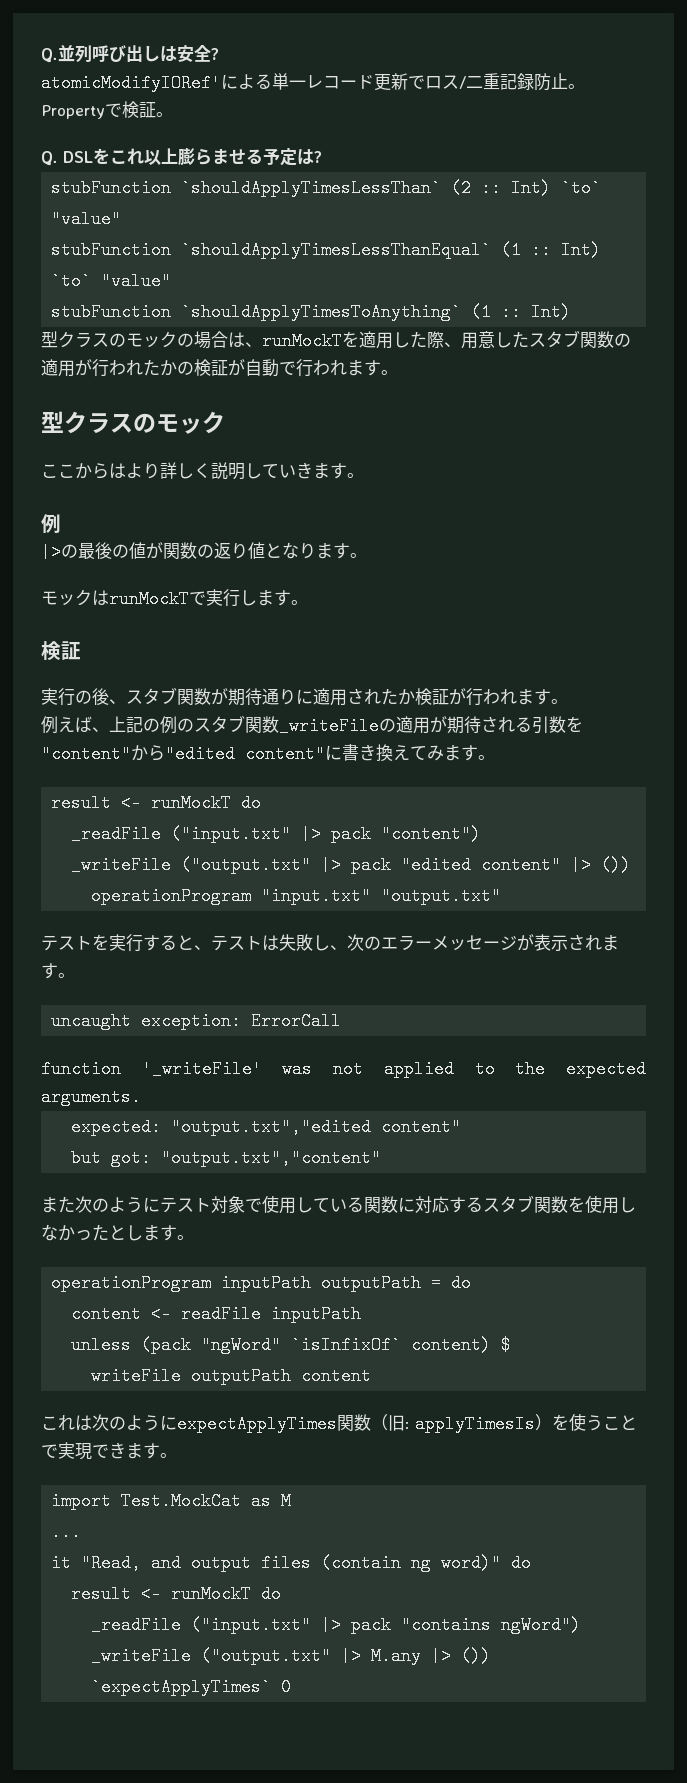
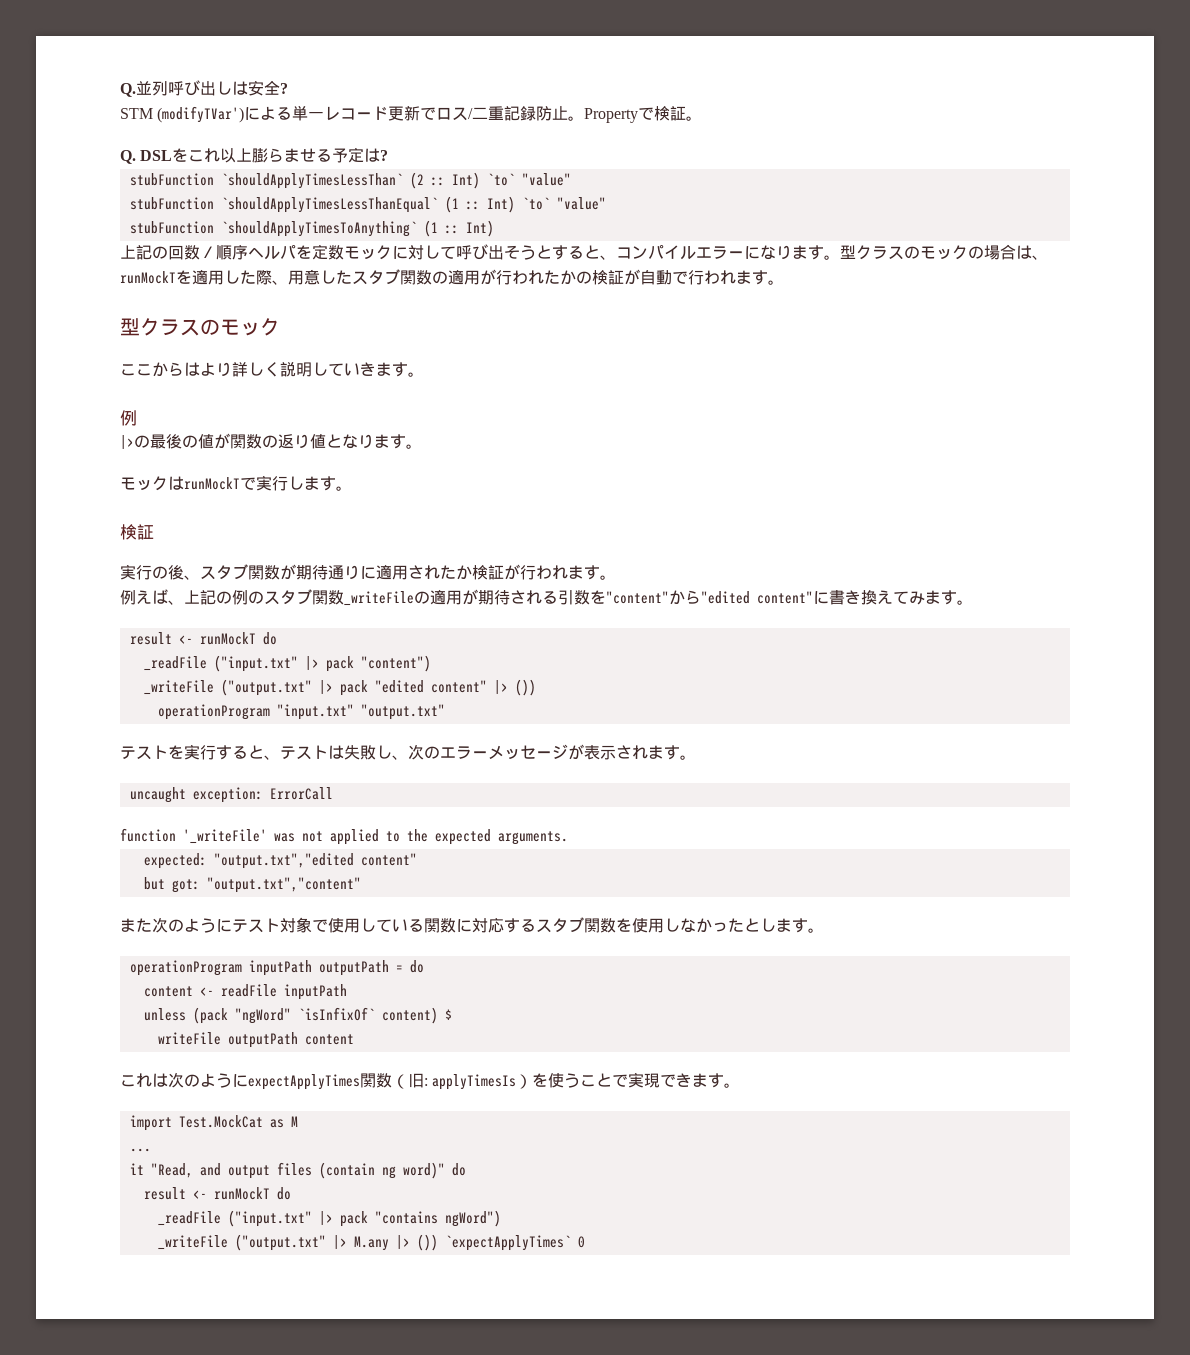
- atomicModifyIORef'による単一レコード更新でロス/二重記録防止。
+ STM (modifyTVar')による単一レコード更新でロス/二重記録防止。
+ 上記の回数／順序ヘルパを定数モックに対して呼び出そうとすると、コンパイルエラーになります。

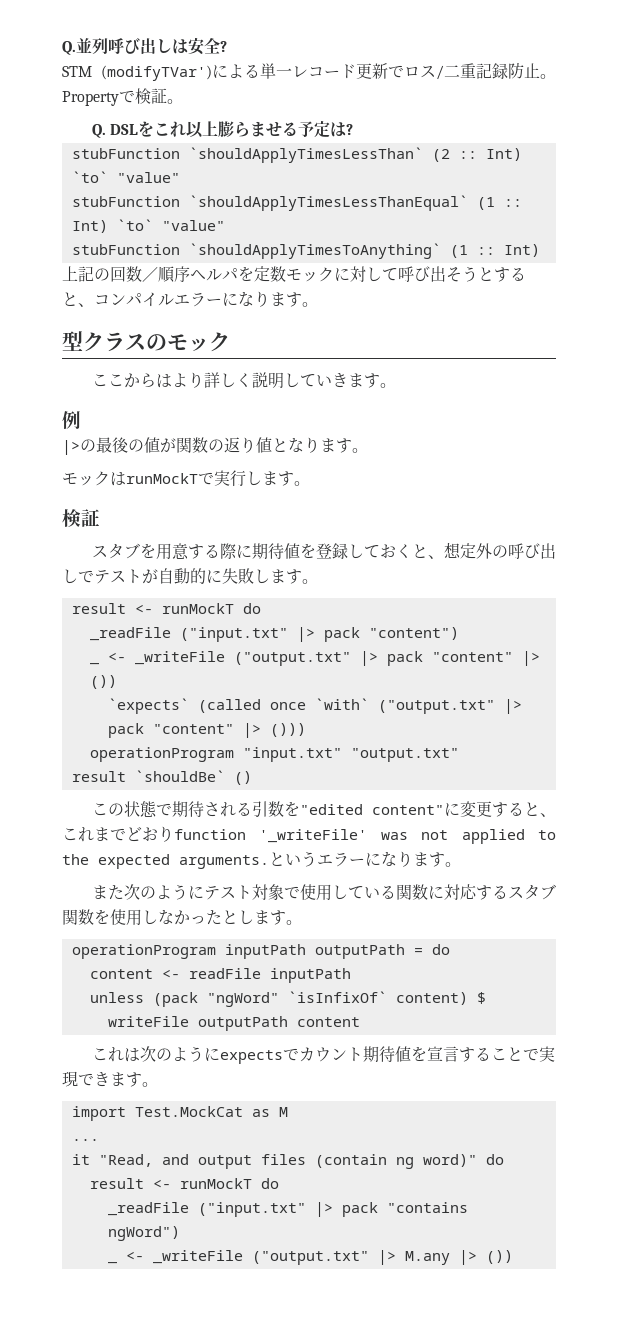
- 型クラスのモックの場合は、runMockTを適用した際、用意したスタブ関数の適用が行われたかの検証が自動で行われます。
- 実行の後、スタブ関数が期待通りに適用されたか検証が行われます。
- 例えば、上記の例のスタブ関数_writeFileの適用が期待される引数を"content"から"edited content"に書き換えてみます。
+ スタブを用意する際に期待値を登録しておくと、想定外の呼び出しでテストが自動的に失敗します。
- _writeFile ("output.txt" |> pack "edited content" |> ())
+ _ <- _writeFile ("output.txt" |> pack "content" |> ())
+ `expects` (called once `with` ("output.txt" |> pack "content" |> ()))
  operationProgram "input.txt" "output.txt"
- テストを実行すると、テストは失敗し、次のエラーメッセージが表示されます。
- uncaught exception: ErrorCall
- function '_writeFile' was not applied to the expected arguments.
- expected: "output.txt","edited content"
- but got: "output.txt","content"
+ result `shouldBe` ()
+ この状態で期待される引数を"edited content"に変更すると、これまでどおりfunction '_writeFile' was not applied to the expected arguments.というエラーになります。
- これは次のようにexpectApplyTimes関数（旧: applyTimesIs）を使うことで実現できます。
+ これは次のようにexpectsでカウント期待値を宣言することで実現できます。
- _writeFile ("output.txt" |> M.any |> ()) `expectApplyTimes` 0
+ _ <- _writeFile ("output.txt" |> M.any |> ())

